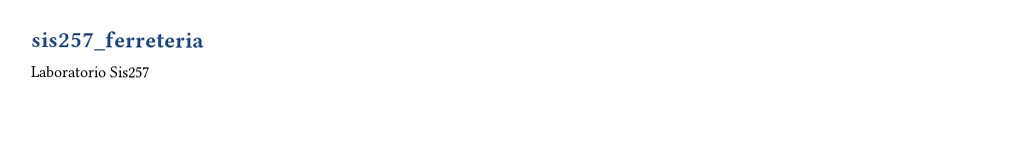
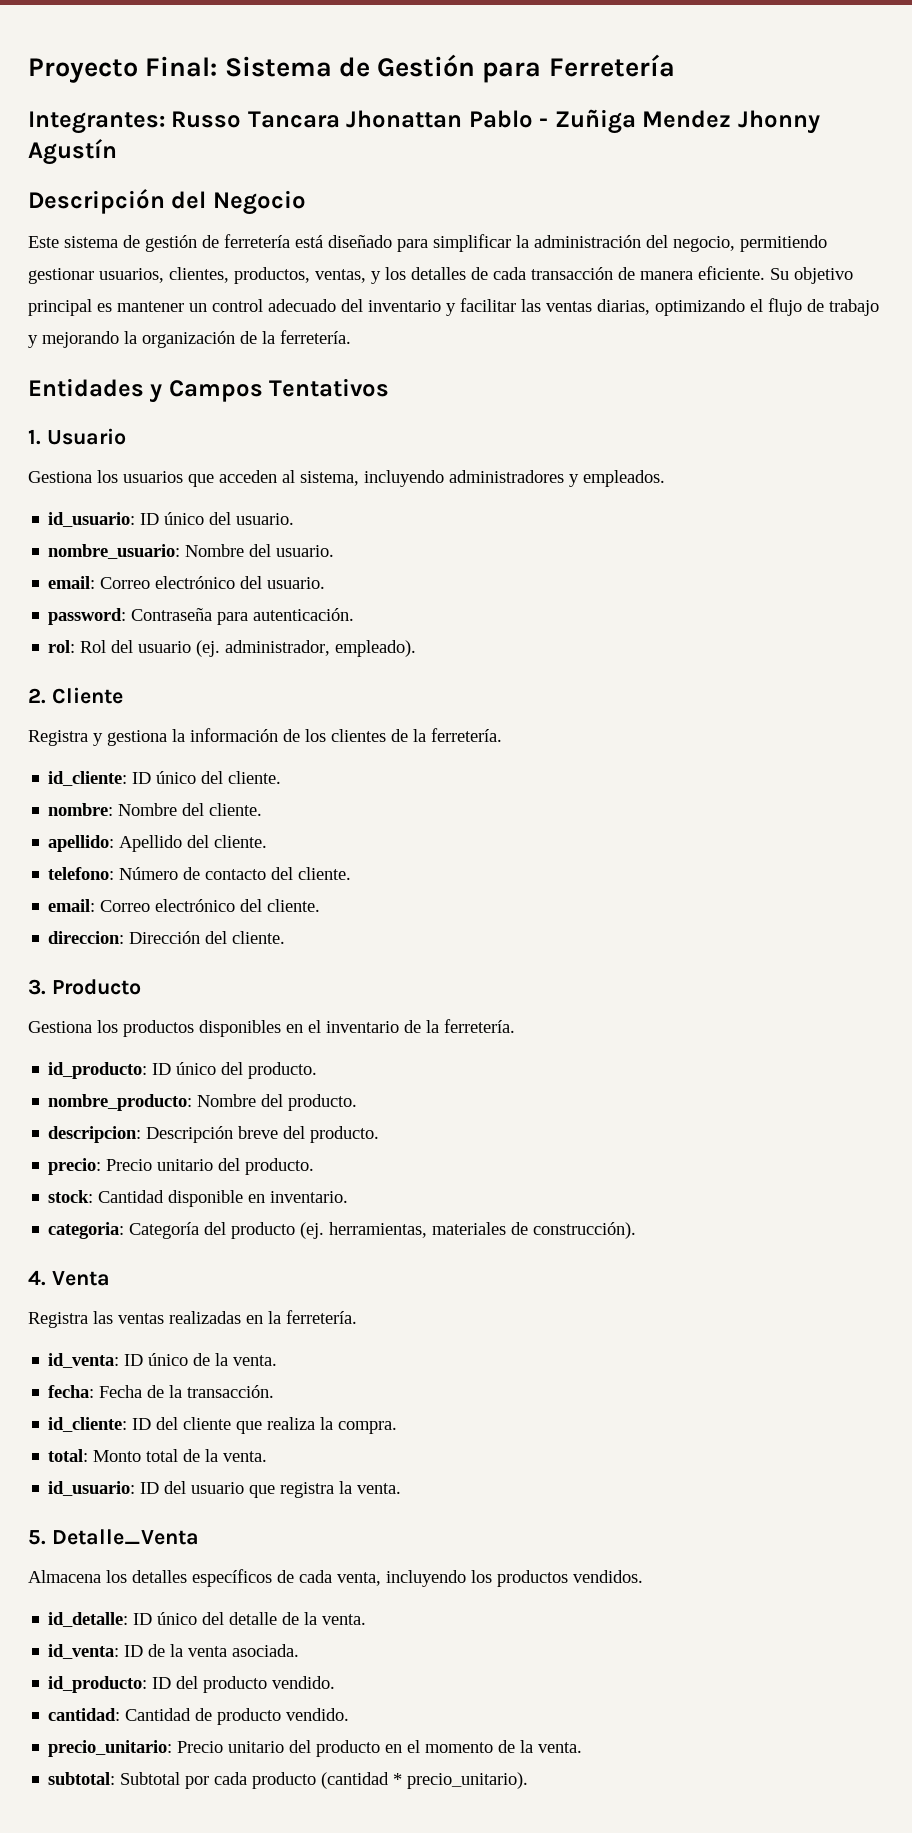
- sis257_ferreteria
- Laboratorio Sis257
+ Proyecto Final: Sistema de Gestión para Ferretería
+ Integrantes: Russo Tancara Jhonattan Pablo - Zuñiga Mendez Jhonny Agustín
+ Descripción del Negocio
+ Este sistema de gestión de ferretería está diseñado para simplificar la administración del negocio, permitiendo gestionar usuarios, clientes, productos, ventas, y los detalles de cada transacción de manera eficiente. Su objetivo principal es mantener un control adecuado del inventario y facilitar las ventas diarias, optimizando el flujo de trabajo y mejorando la organización de la ferretería.
+ Entidades y Campos Tentativos
+ 1. Usuario
+ Gestiona los usuarios que acceden al sistema, incluyendo administradores y empleados.
+ id_usuario: ID único del usuario.
+ nombre_usuario: Nombre del usuario.
+ email: Correo electrónico del usuario.
+ password: Contraseña para autenticación.
+ rol: Rol del usuario (ej. administrador, empleado).
+ 2. Cliente
+ Registra y gestiona la información de los clientes de la ferretería.
+ id_cliente: ID único del cliente.
+ nombre: Nombre del cliente.
+ apellido: Apellido del cliente.
+ telefono: Número de contacto del cliente.
+ email: Correo electrónico del cliente.
+ direccion: Dirección del cliente.
+ 3. Producto
+ Gestiona los productos disponibles en el inventario de la ferretería.
+ id_producto: ID único del producto.
+ nombre_producto: Nombre del producto.
+ descripcion: Descripción breve del producto.
+ precio: Precio unitario del producto.
+ stock: Cantidad disponible en inventario.
+ categoria: Categoría del producto (ej. herramientas, materiales de construcción).
+ 4. Venta
+ Registra las ventas realizadas en la ferretería.
+ id_venta: ID único de la venta.
+ fecha: Fecha de la transacción.
+ id_cliente: ID del cliente que realiza la compra.
+ total: Monto total de la venta.
+ id_usuario: ID del usuario que registra la venta.
+ 5. Detalle_Venta
+ Almacena los detalles específicos de cada venta, incluyendo los productos vendidos.
+ id_detalle: ID único del detalle de la venta.
+ id_venta: ID de la venta asociada.
+ id_producto: ID del producto vendido.
+ cantidad: Cantidad de producto vendido.
+ precio_unitario: Precio unitario del producto en el momento de la venta.
+ subtotal: Subtotal por cada producto (cantidad * precio_unitario).

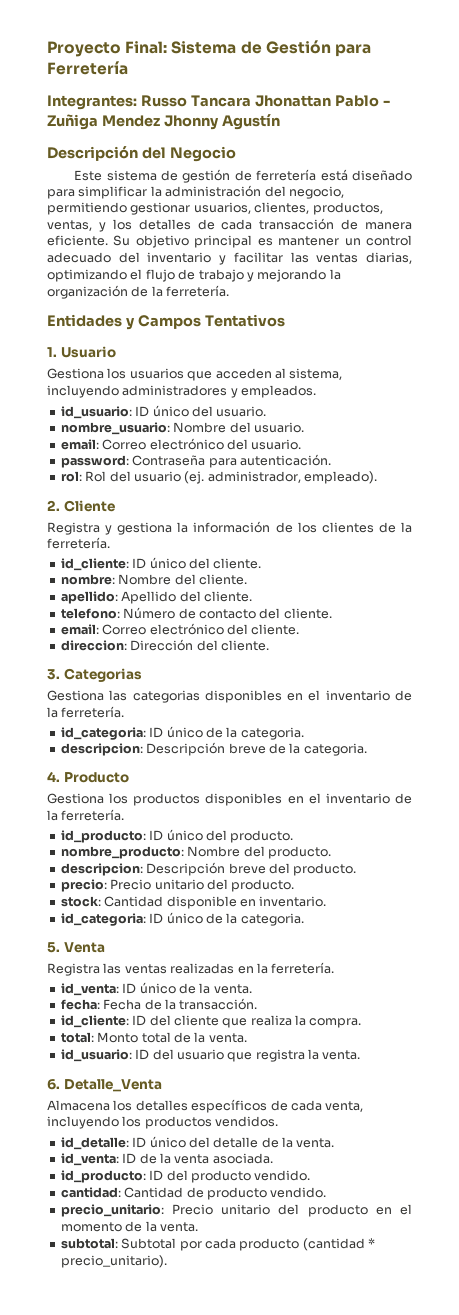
- 3. Producto
+ 3. Categorias
+ Gestiona las categorias disponibles en el inventario de la ferretería.
+ id_categoria: ID único de la categoria.
+ descripcion: Descripción breve de la categoria.
+ 4. Producto
  stock: Cantidad disponible en inventario.
- categoria: Categoría del producto (ej. herramientas, materiales de construcción).
- 4. Venta
+ id_categoria: ID único de la categoria.
+ 5. Venta
- 5. Detalle_Venta
+ 6. Detalle_Venta

